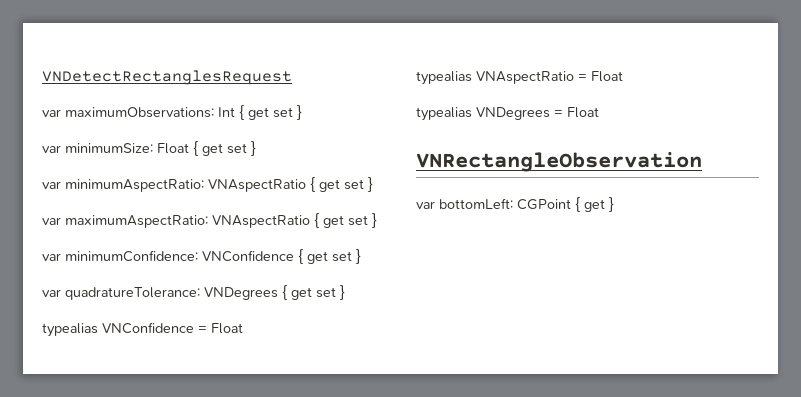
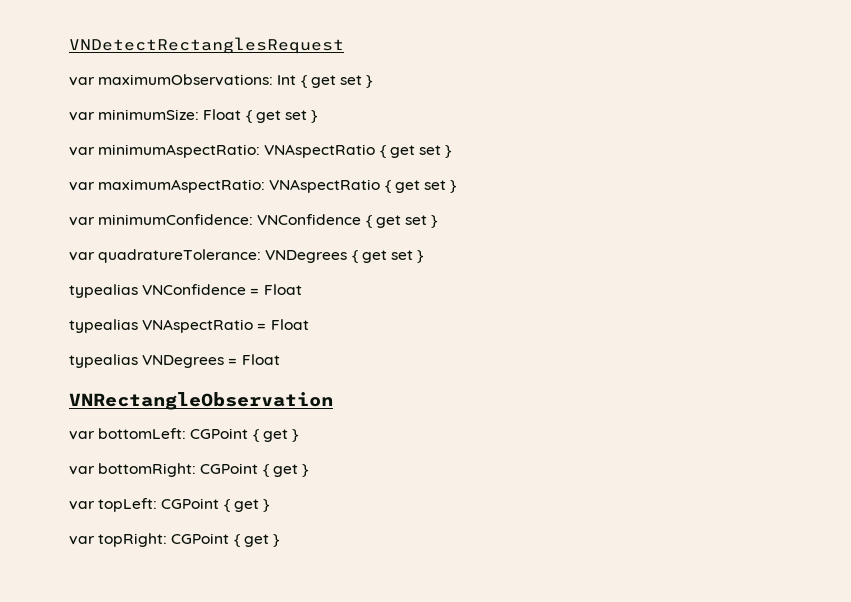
+ var bottomRight: CGPoint { get }
+ var topLeft: CGPoint { get }
+ var topRight: CGPoint { get }

